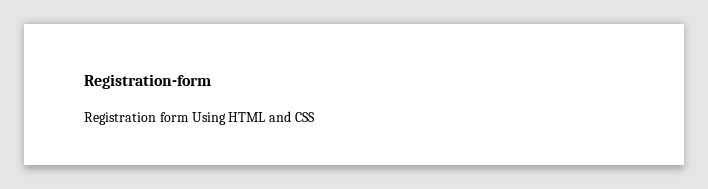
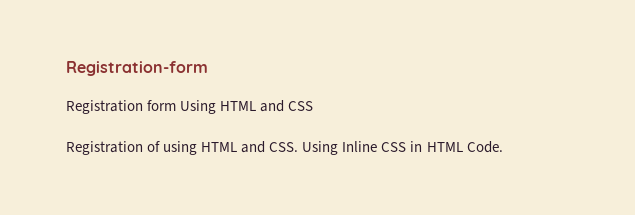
+ Registration of using HTML and CSS. Using Inline CSS in HTML Code.

